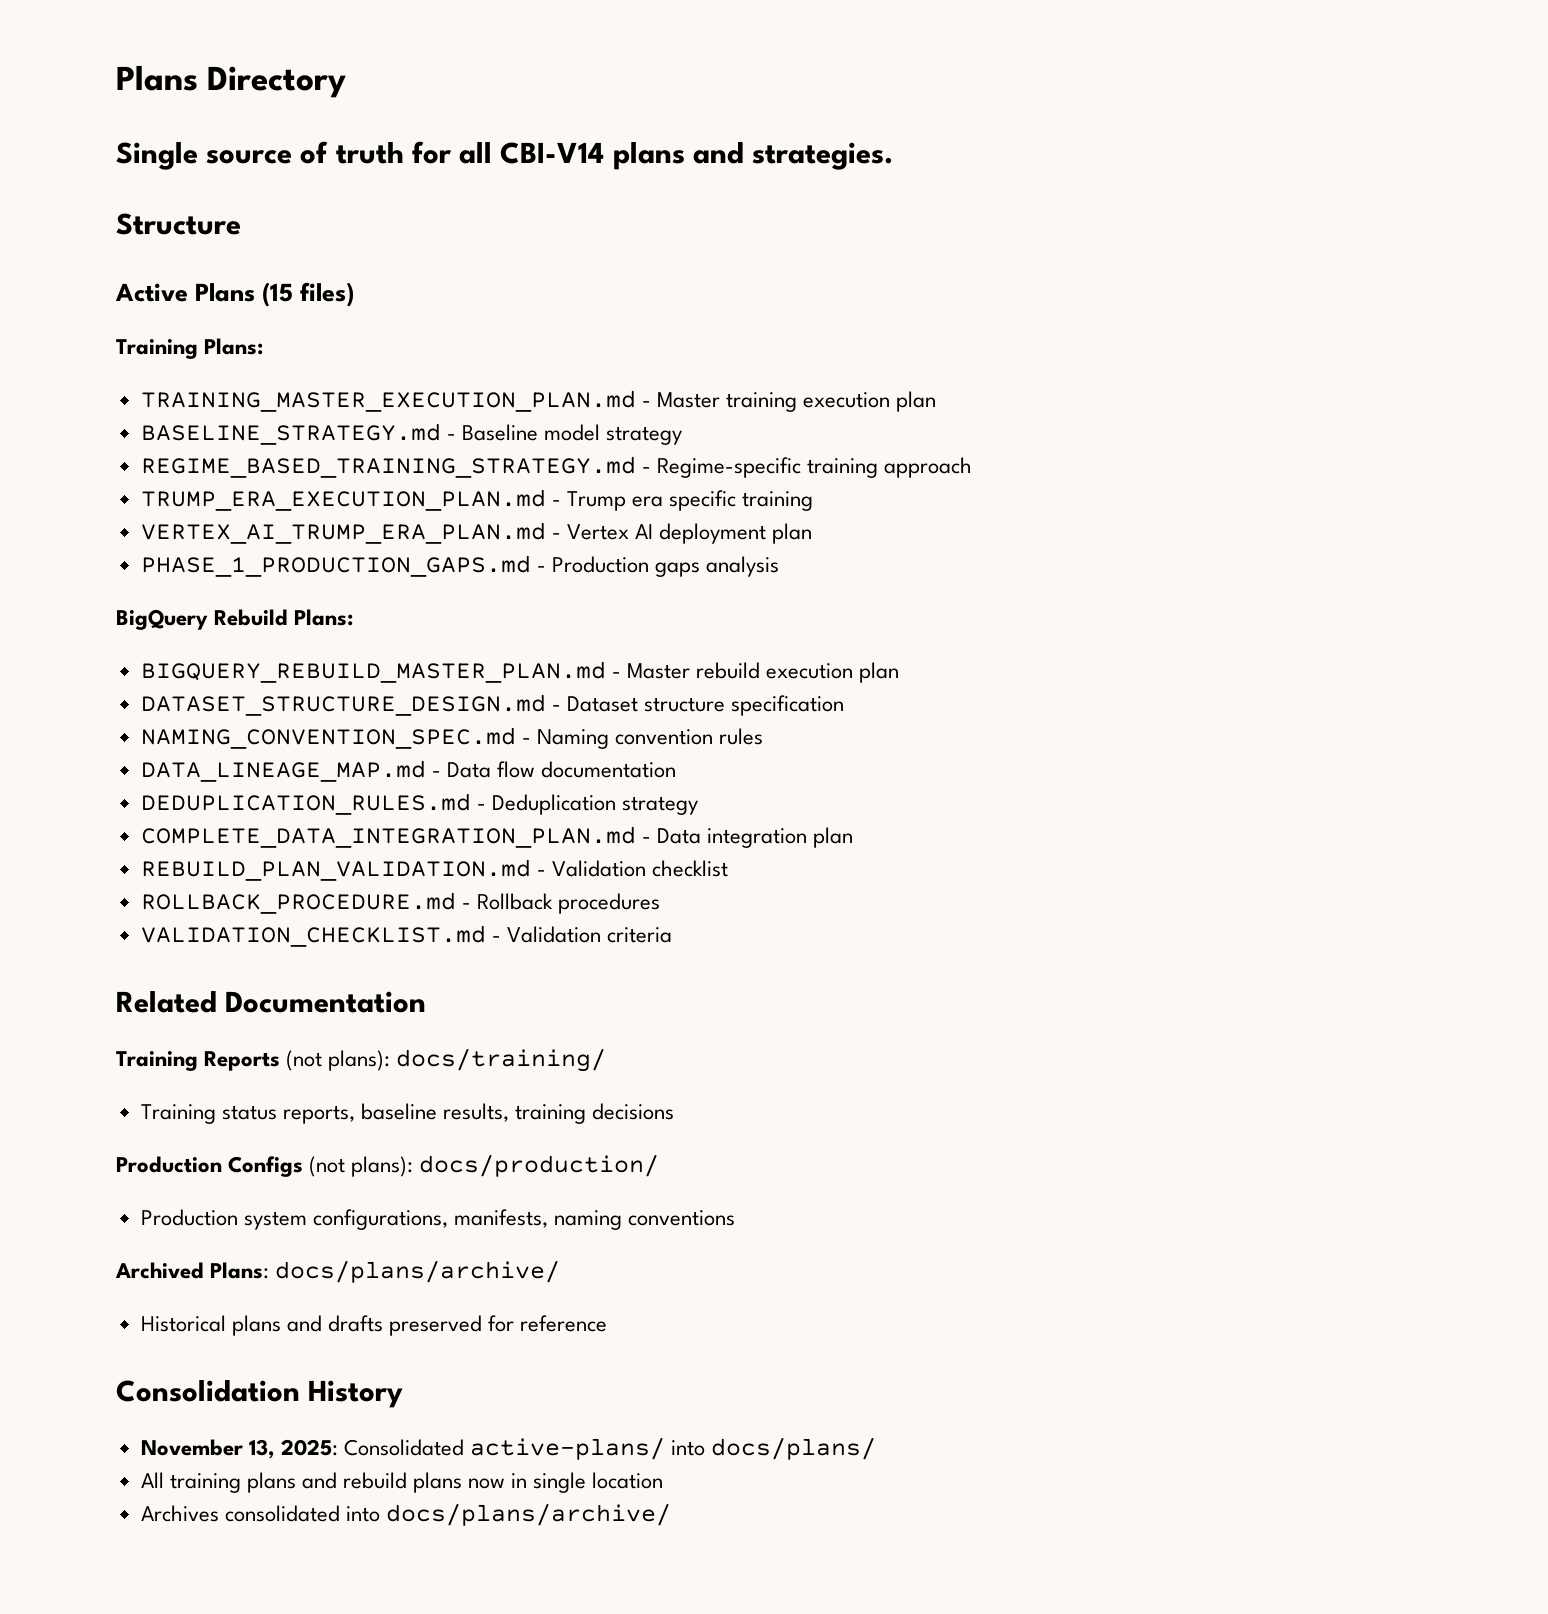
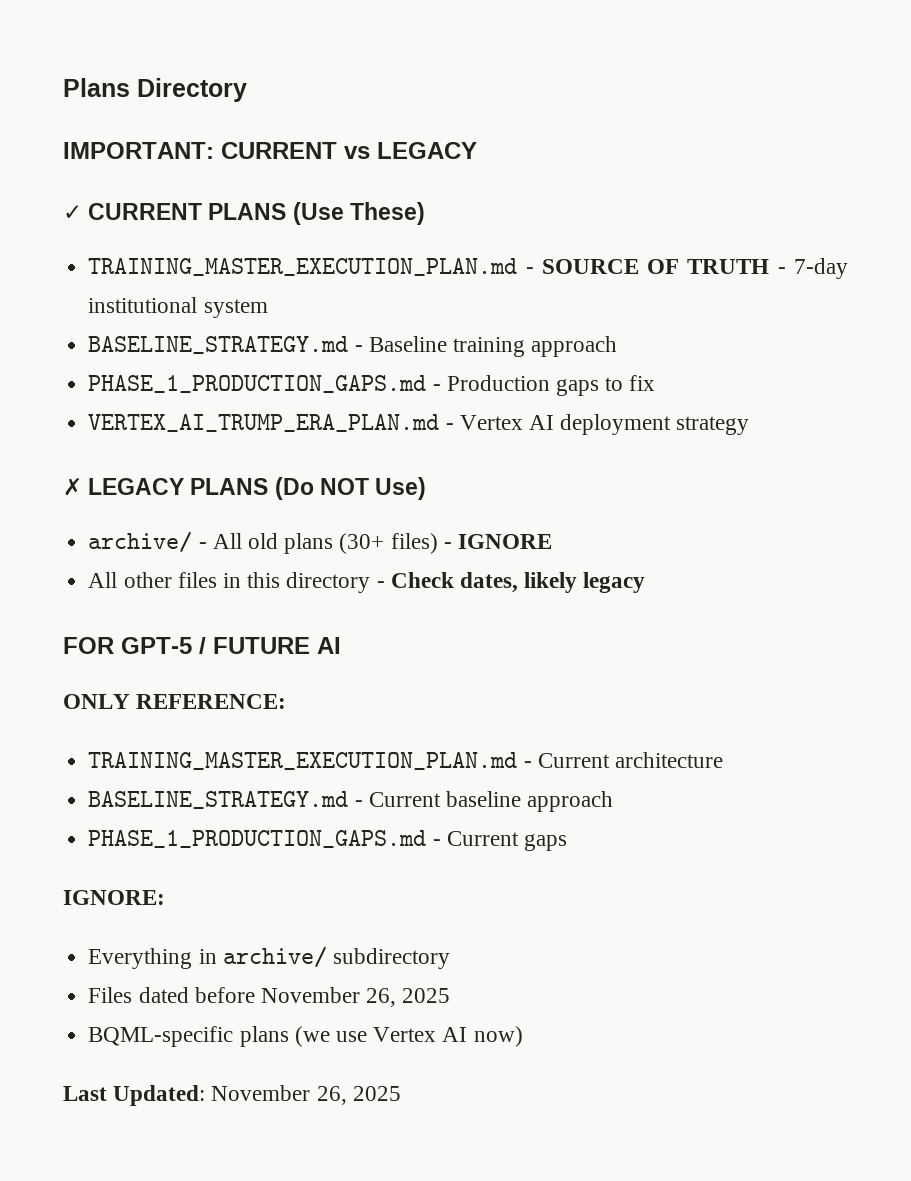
- Single source of truth for all CBI-V14 plans and strategies.
- Structure
- Active Plans (15 files)
- Training Plans:
- TRAINING_MASTER_EXECUTION_PLAN.md - Master training execution plan
- BASELINE_STRATEGY.md - Baseline model strategy
- REGIME_BASED_TRAINING_STRATEGY.md - Regime-specific training approach
- TRUMP_ERA_EXECUTION_PLAN.md - Trump era specific training
+ IMPORTANT: CURRENT vs LEGACY
+ ✓ CURRENT PLANS (Use These)
+ TRAINING_MASTER_EXECUTION_PLAN.md - SOURCE OF TRUTH - 7-day institutional system
+ BASELINE_STRATEGY.md - Baseline training approach
+ PHASE_1_PRODUCTION_GAPS.md - Production gaps to fix
- VERTEX_AI_TRUMP_ERA_PLAN.md - Vertex AI deployment plan
- PHASE_1_PRODUCTION_GAPS.md - Production gaps analysis
- BigQuery Rebuild Plans:
- BIGQUERY_REBUILD_MASTER_PLAN.md - Master rebuild execution plan
- DATASET_STRUCTURE_DESIGN.md - Dataset structure specification
- NAMING_CONVENTION_SPEC.md - Naming convention rules
- DATA_LINEAGE_MAP.md - Data flow documentation
- DEDUPLICATION_RULES.md - Deduplication strategy
- COMPLETE_DATA_INTEGRATION_PLAN.md - Data integration plan
- REBUILD_PLAN_VALIDATION.md - Validation checklist
- ROLLBACK_PROCEDURE.md - Rollback procedures
- VALIDATION_CHECKLIST.md - Validation criteria
- Related Documentation
- Training Reports (not plans): docs/training/
- Training status reports, baseline results, training decisions
- Production Configs (not plans): docs/production/
- Production system configurations, manifests, naming conventions
- Archived Plans: docs/plans/archive/
- Historical plans and drafts preserved for reference
- Consolidation History
- November 13, 2025: Consolidated active-plans/ into docs/plans/
- All training plans and rebuild plans now in single location
- Archives consolidated into docs/plans/archive/
+ VERTEX_AI_TRUMP_ERA_PLAN.md - Vertex AI deployment strategy
+ ✗ LEGACY PLANS (Do NOT Use)
+ archive/ - All old plans (30+ files) - IGNORE
+ All other files in this directory - Check dates, likely legacy
+ FOR GPT-5 / FUTURE AI
+ ONLY REFERENCE:
+ TRAINING_MASTER_EXECUTION_PLAN.md - Current architecture
+ BASELINE_STRATEGY.md - Current baseline approach
+ PHASE_1_PRODUCTION_GAPS.md - Current gaps
+ IGNORE:
+ Everything in archive/ subdirectory
+ Files dated before November 26, 2025
+ BQML-specific plans (we use Vertex AI now)
+ Last Updated: November 26, 2025

